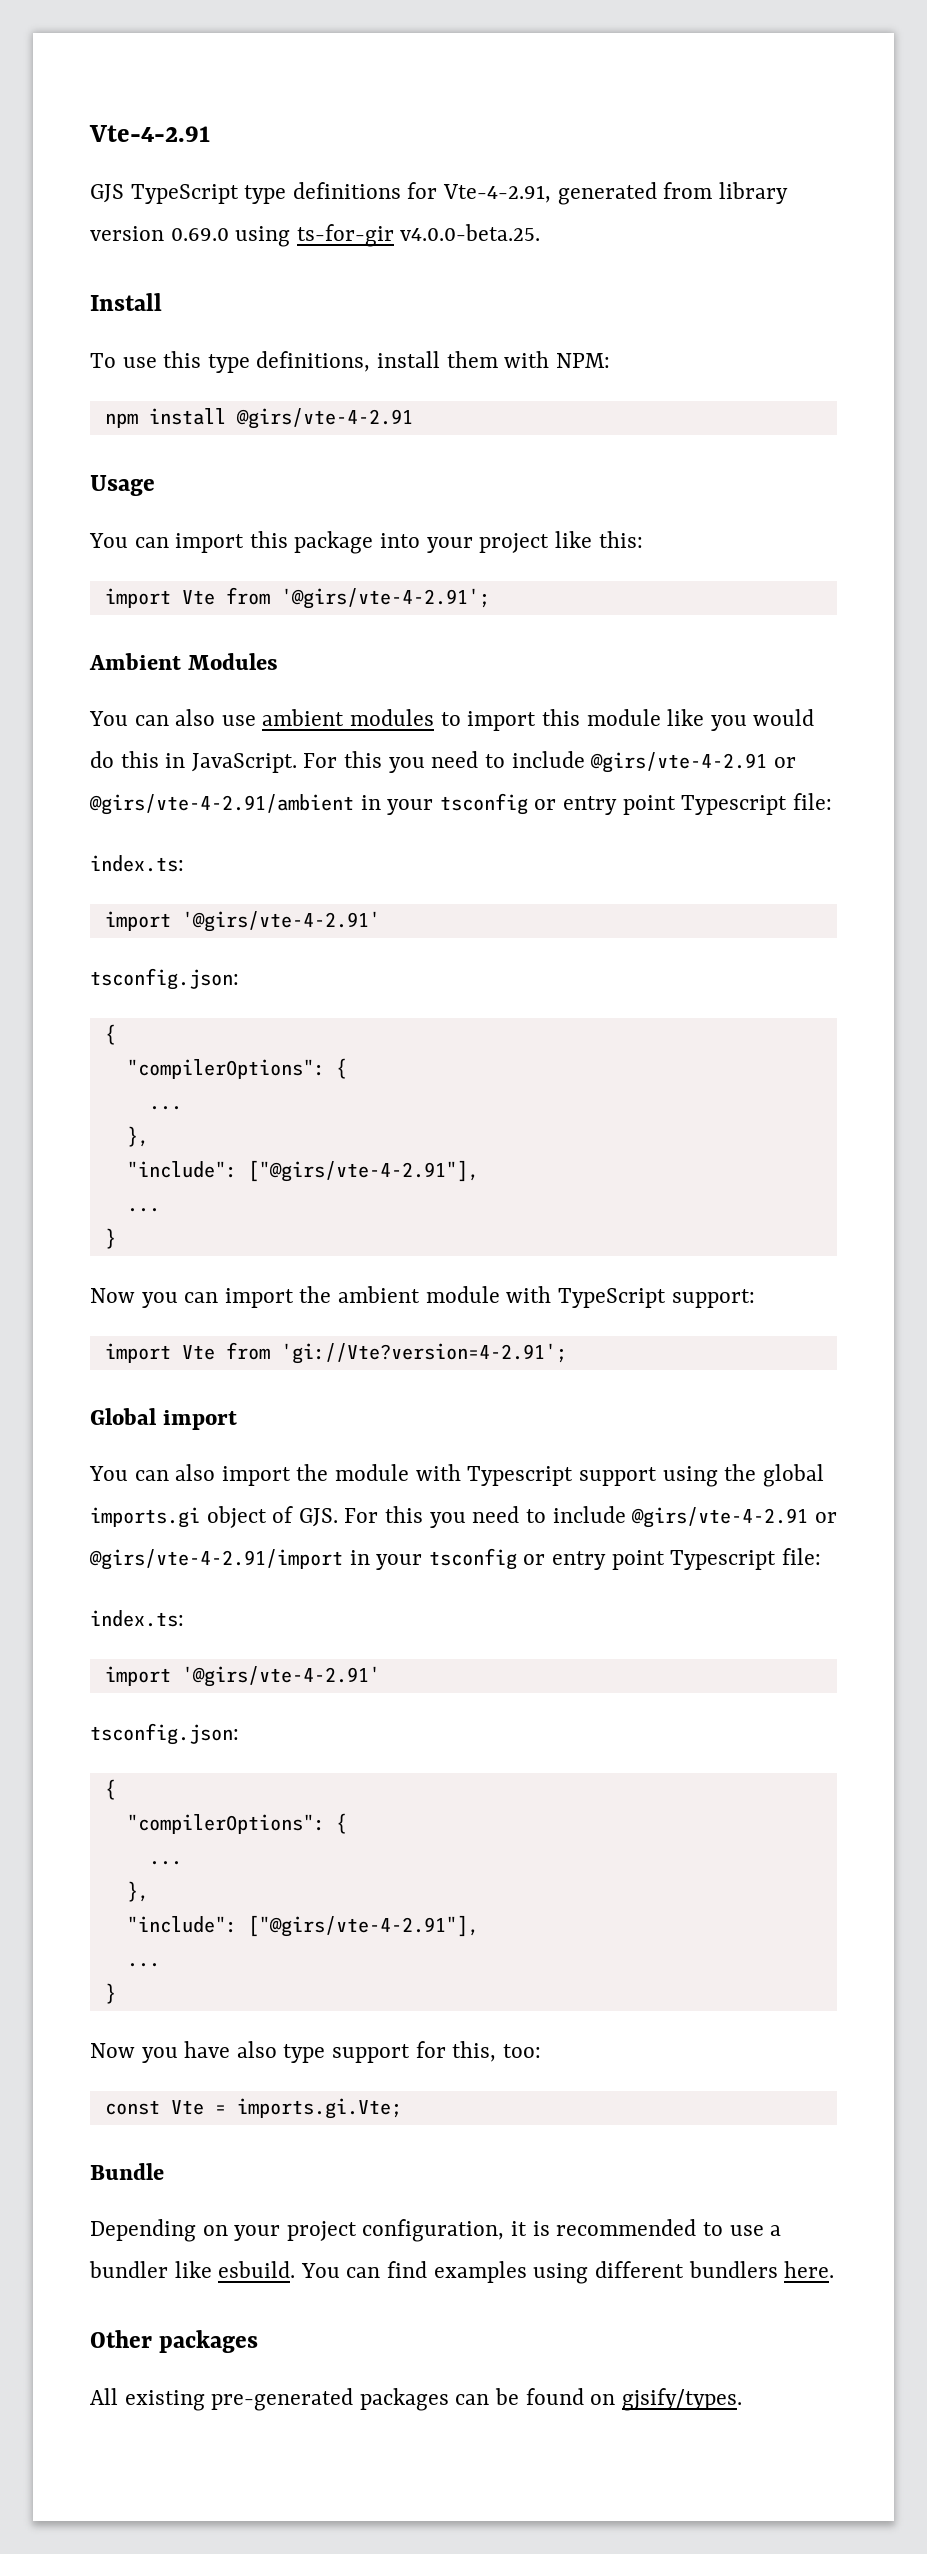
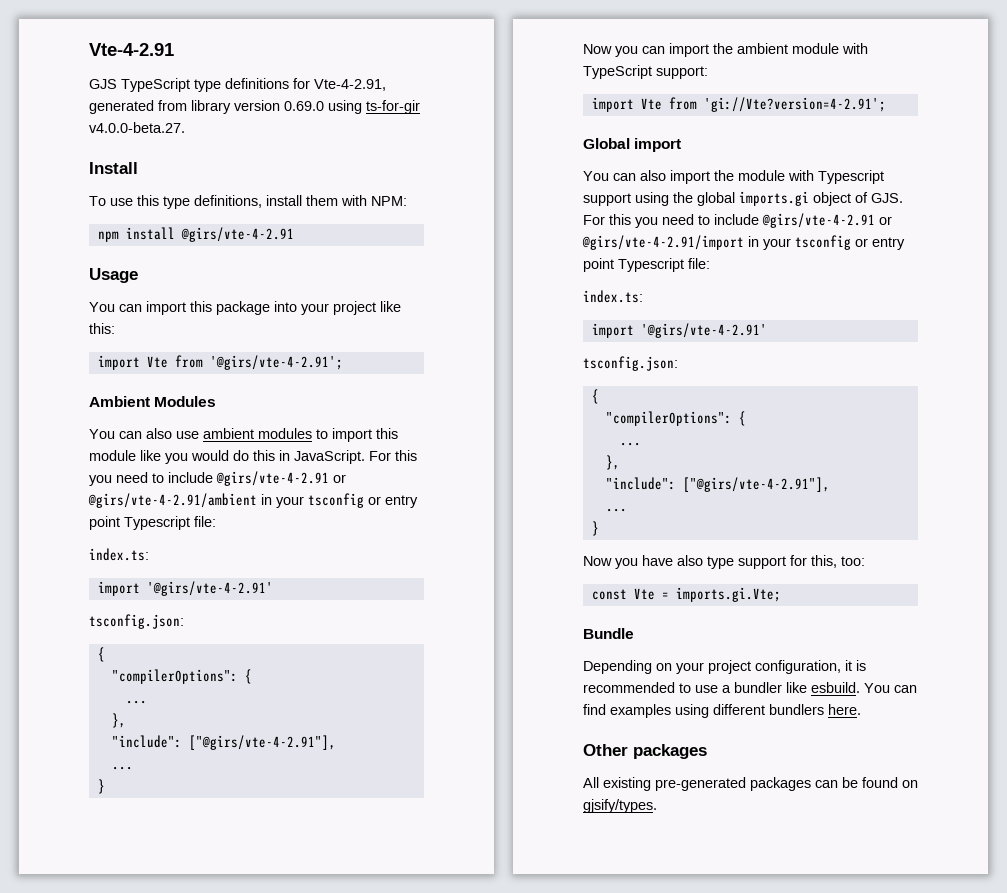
- GJS TypeScript type definitions for Vte-4-2.91, generated from library version 0.69.0 using ts-for-gir v4.0.0-beta.25.
+ GJS TypeScript type definitions for Vte-4-2.91, generated from library version 0.69.0 using ts-for-gir v4.0.0-beta.27.

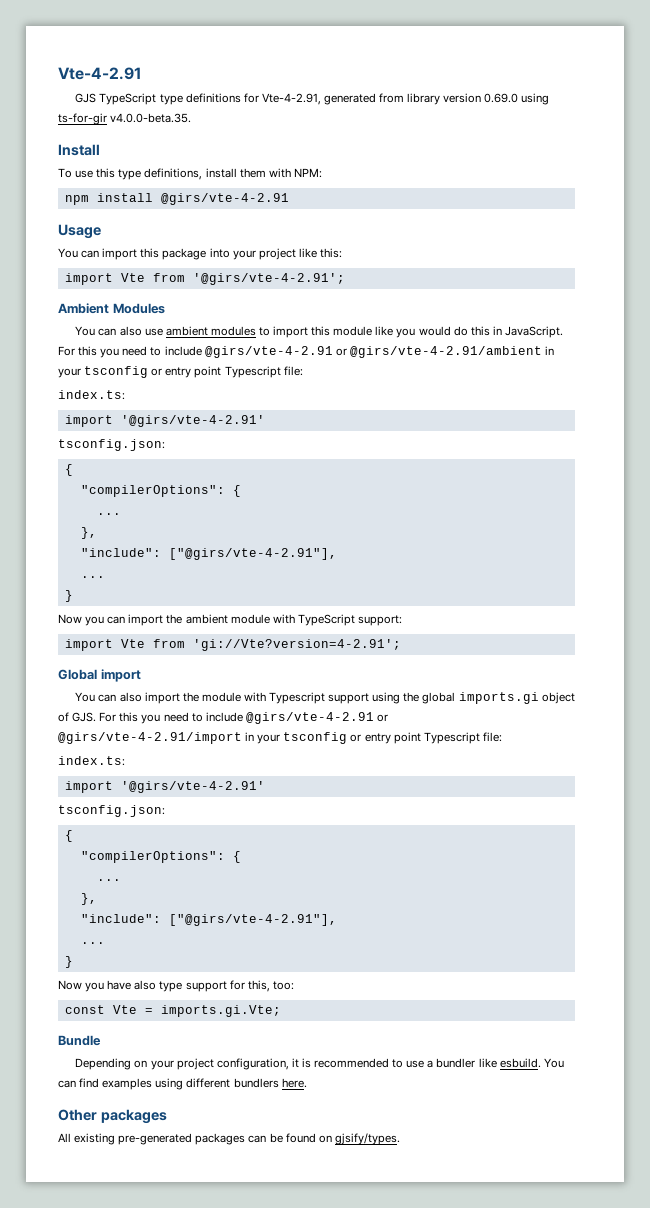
- GJS TypeScript type definitions for Vte-4-2.91, generated from library version 0.69.0 using ts-for-gir v4.0.0-beta.27.
+ GJS TypeScript type definitions for Vte-4-2.91, generated from library version 0.69.0 using ts-for-gir v4.0.0-beta.35.

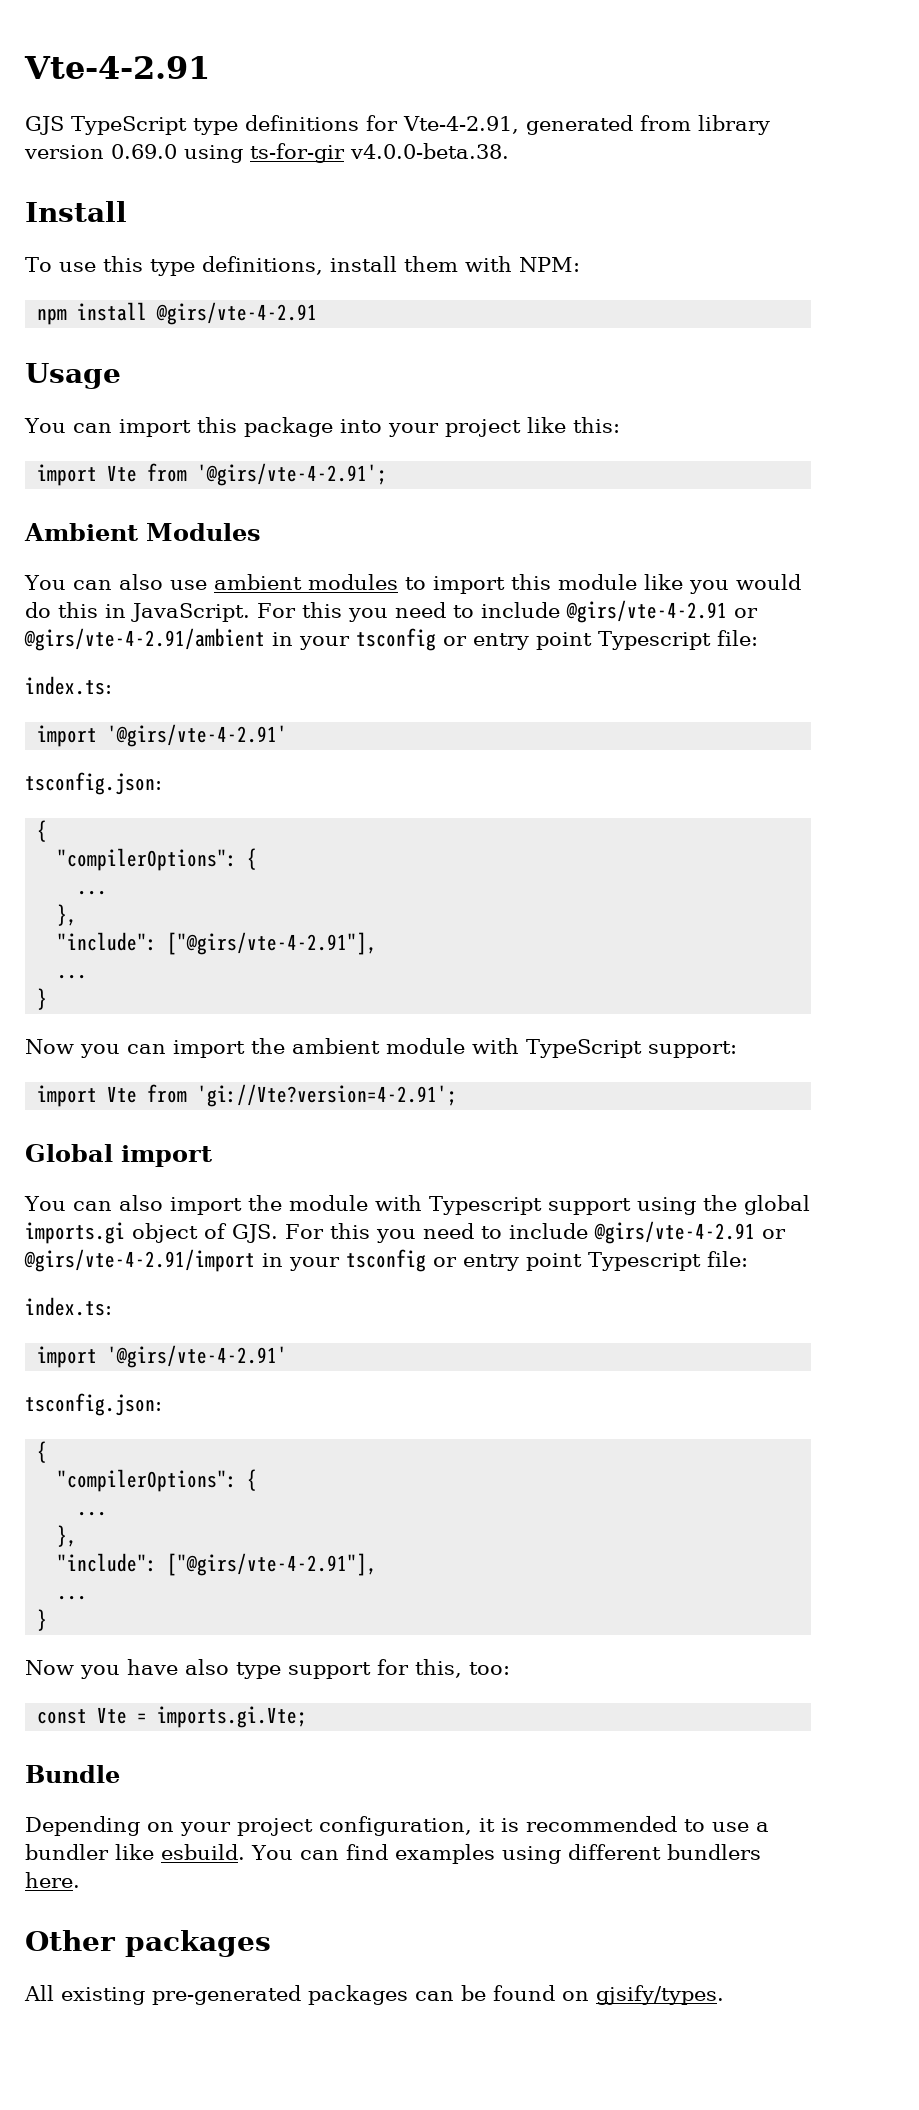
- GJS TypeScript type definitions for Vte-4-2.91, generated from library version 0.69.0 using ts-for-gir v4.0.0-beta.35.
+ GJS TypeScript type definitions for Vte-4-2.91, generated from library version 0.69.0 using ts-for-gir v4.0.0-beta.38.

